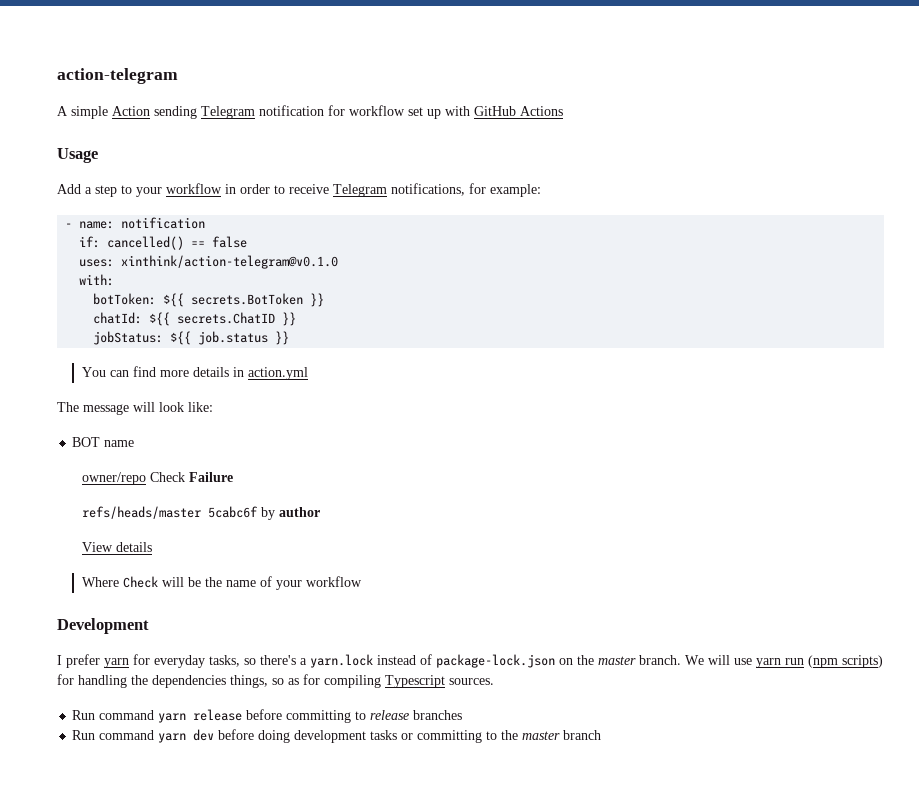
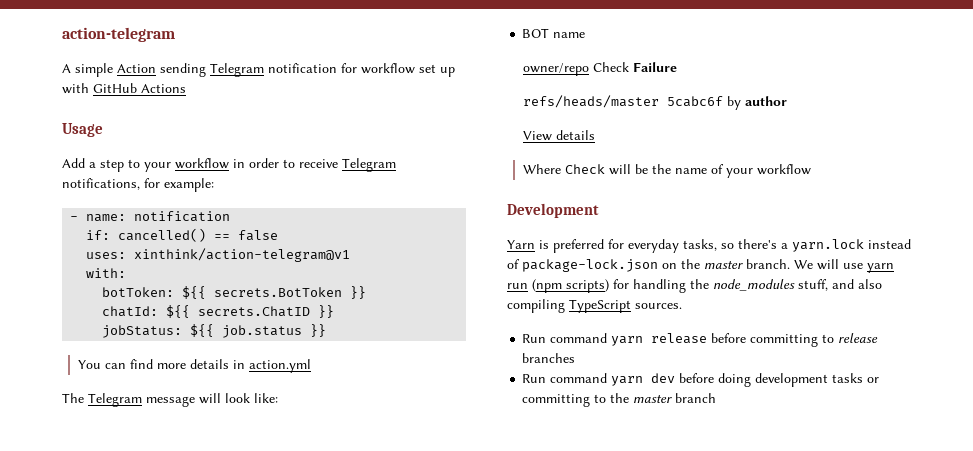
- uses: xinthink/action-telegram@v0.1.0
+ uses: xinthink/action-telegram@v1
- The message will look like:
+ The Telegram message will look like:
- I prefer yarn for everyday tasks, so there's a yarn.lock instead of package-lock.json on the master branch.
+ Yarn is preferred for everyday tasks, so there's a yarn.lock instead of package-lock.json on the master branch.
- We will use yarn run (npm scripts) for handling the dependencies things, so as for compiling Typescript sources.
+ We will use yarn run (npm scripts) for handling the node_modules stuff, and also compiling TypeScript sources.

